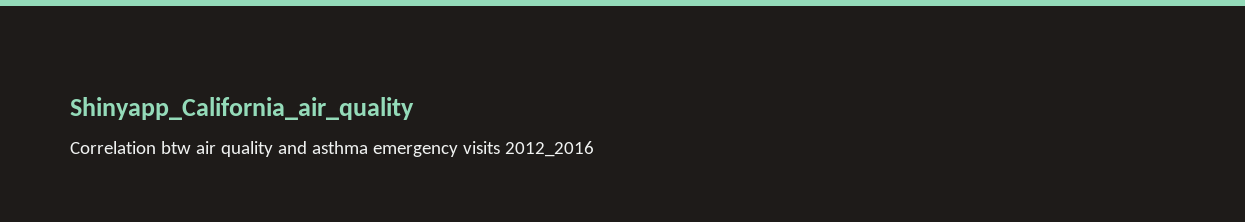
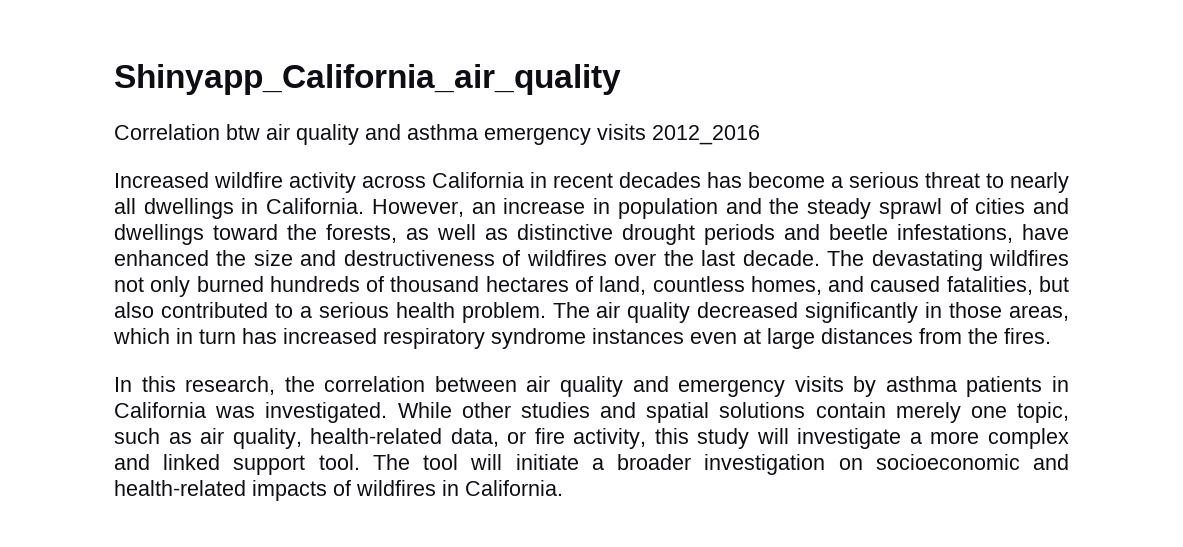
+ Increased wildfire activity across California in recent decades has become a serious threat to nearly all dwellings in California. However, an increase in population and the steady sprawl of cities and dwellings toward the forests, as well as distinctive drought periods and beetle infestations, have enhanced the size and destructiveness of wildfires over the last decade. The devastating wildfires not only burned hundreds of thousand hectares of land, countless homes, and caused fatalities, but also contributed to a serious health problem. The air quality decreased significantly in those areas, which in turn has increased respiratory syndrome instances even at large distances from the fires.
+ In this research, the correlation between air quality and emergency visits by asthma patients in California was investigated. While other studies and spatial solutions contain merely one topic, such as air quality, health-related data, or fire activity, this study will investigate a more complex and linked support tool. The tool will initiate a broader investigation on socioeconomic and health-related impacts of wildfires in California.

